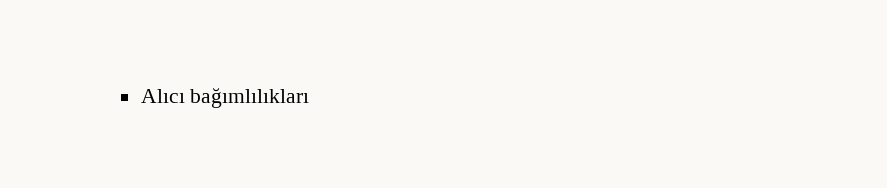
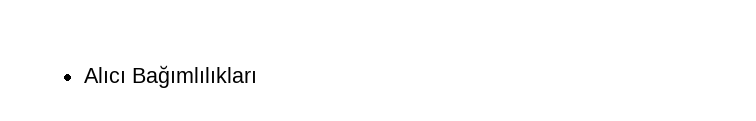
- Alıcı bağımlılıkları
+ Alıcı Bağımlılıkları

